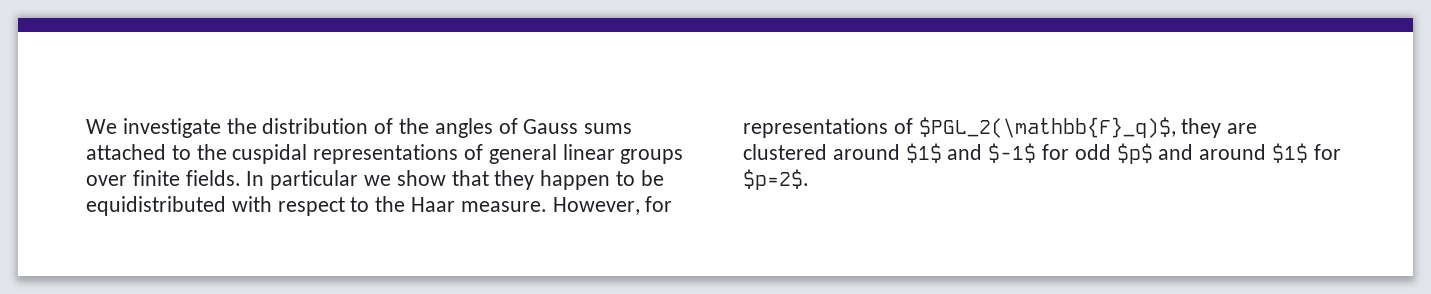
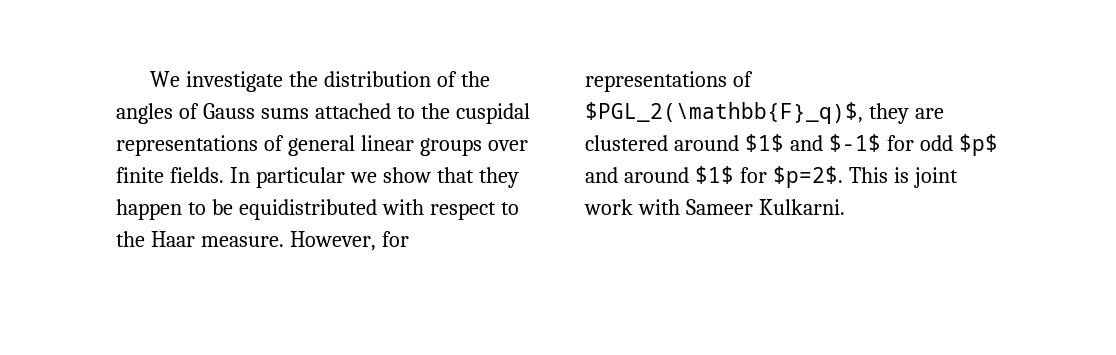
+ This is joint work with Sameer Kulkarni.

